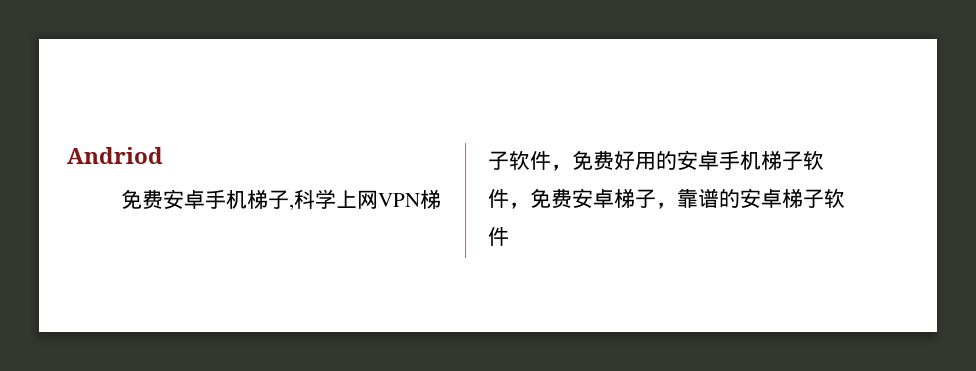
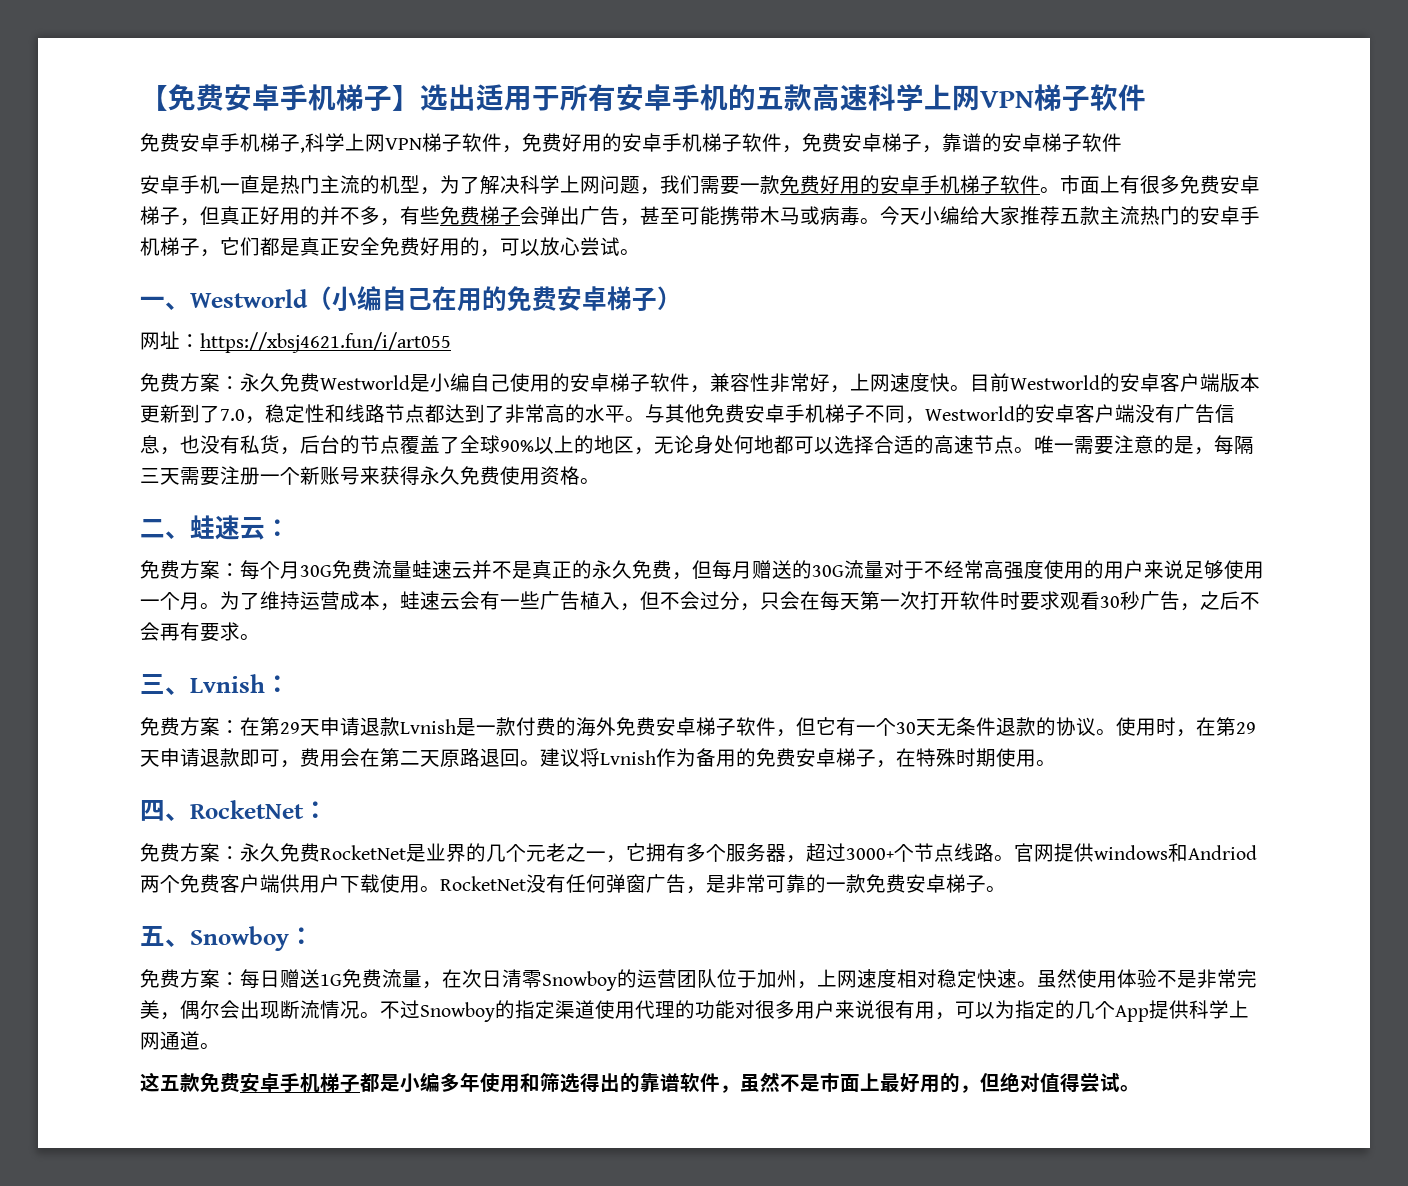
- Andriod
+ 【免费安卓手机梯子】选出适用于所有安卓手机的五款高速科学上网VPN梯子软件
+ 安卓手机一直是热门主流的机型，为了解决科学上网问题，我们需要一款免费好用的安卓手机梯子软件。市面上有很多免费安卓梯子，但真正好用的并不多，有些免费梯子会弹出广告，甚至可能携带木马或病毒。今天小编给大家推荐五款主流热门的安卓手机梯子，它们都是真正安全免费好用的，可以放心尝试。
+ 一、Westworld（小编自己在用的免费安卓梯子）
+ 网址：https://xbsj4621.fun/i/art055
+ 免费方案：永久免费Westworld是小编自己使用的安卓梯子软件，兼容性非常好，上网速度快。目前Westworld的安卓客户端版本更新到了7.0，稳定性和线路节点都达到了非常高的水平。与其他免费安卓手机梯子不同，Westworld的安卓客户端没有广告信息，也没有私货，后台的节点覆盖了全球90%以上的地区，无论身处何地都可以选择合适的高速节点。唯一需要注意的是，每隔三天需要注册一个新账号来获得永久免费使用资格。
+ 二、蛙速云：
+ 免费方案：每个月30G免费流量蛙速云并不是真正的永久免费，但每月赠送的30G流量对于不经常高强度使用的用户来说足够使用一个月。为了维持运营成本，蛙速云会有一些广告植入，但不会过分，只会在每天第一次打开软件时要求观看30秒广告，之后不会再有要求。
+ 三、Lvnish：
+ 免费方案：在第29天申请退款Lvnish是一款付费的海外免费安卓梯子软件，但它有一个30天无条件退款的协议。使用时，在第29天申请退款即可，费用会在第二天原路退回。建议将Lvnish作为备用的免费安卓梯子，在特殊时期使用。
+ 四、RocketNet：
+ 免费方案：永久免费RocketNet是业界的几个元老之一，它拥有多个服务器，超过3000+个节点线路。官网提供windows和Andriod两个免费客户端供用户下载使用。RocketNet没有任何弹窗广告，是非常可靠的一款免费安卓梯子。
+ 五、Snowboy：
+ 免费方案：每日赠送1G免费流量，在次日清零Snowboy的运营团队位于加州，上网速度相对稳定快速。虽然使用体验不是非常完美，偶尔会出现断流情况。不过Snowboy的指定渠道使用代理的功能对很多用户来说很有用，可以为指定的几个App提供科学上网通道。
+ 这五款免费安卓手机梯子都是小编多年使用和筛选得出的靠谱软件，虽然不是市面上最好用的，但绝对值得尝试。

